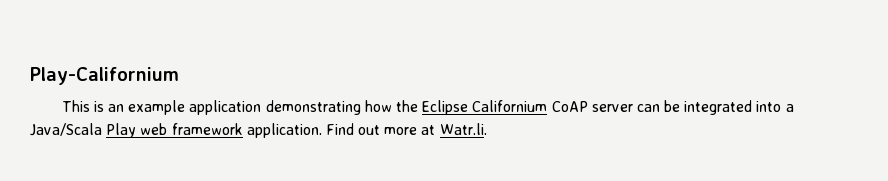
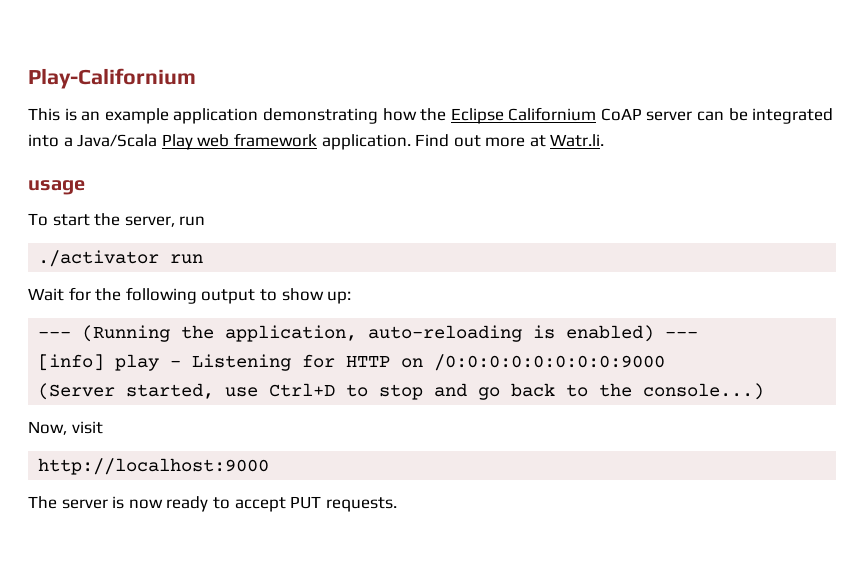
+ usage
+ To start the server, run
+ ./activator run
+ Wait for the following output to show up:
+ --- (Running the application, auto-reloading is enabled) ---
+ [info] play - Listening for HTTP on /0:0:0:0:0:0:0:0:9000
+ (Server started, use Ctrl+D to stop and go back to the console...)
+ Now, visit
+ http://localhost:9000
+ The server is now ready to accept PUT requests.

